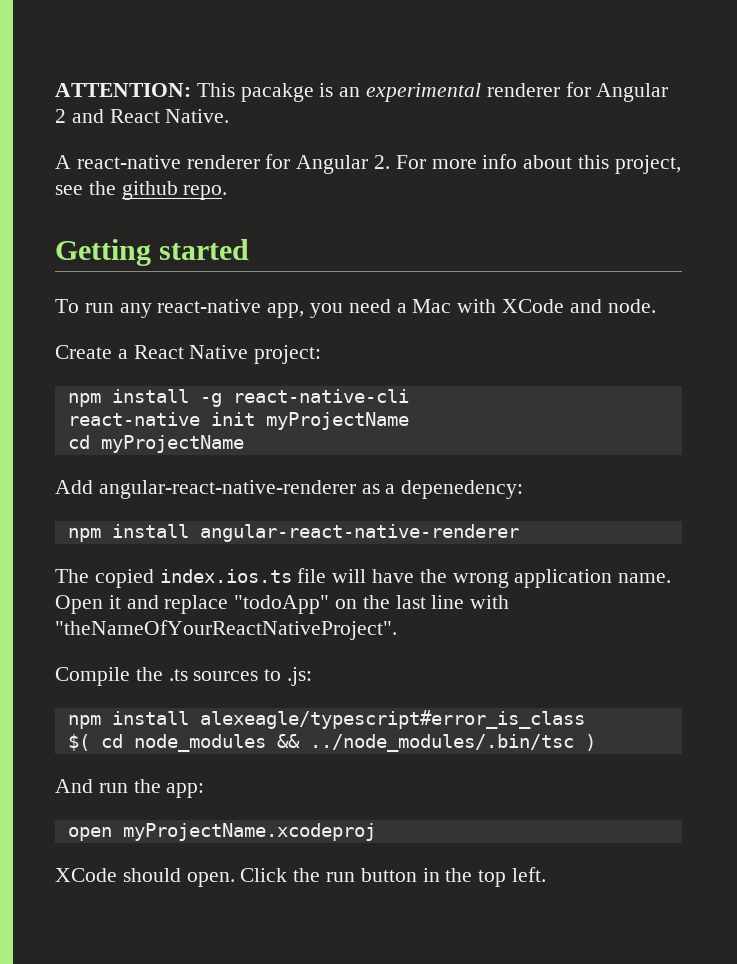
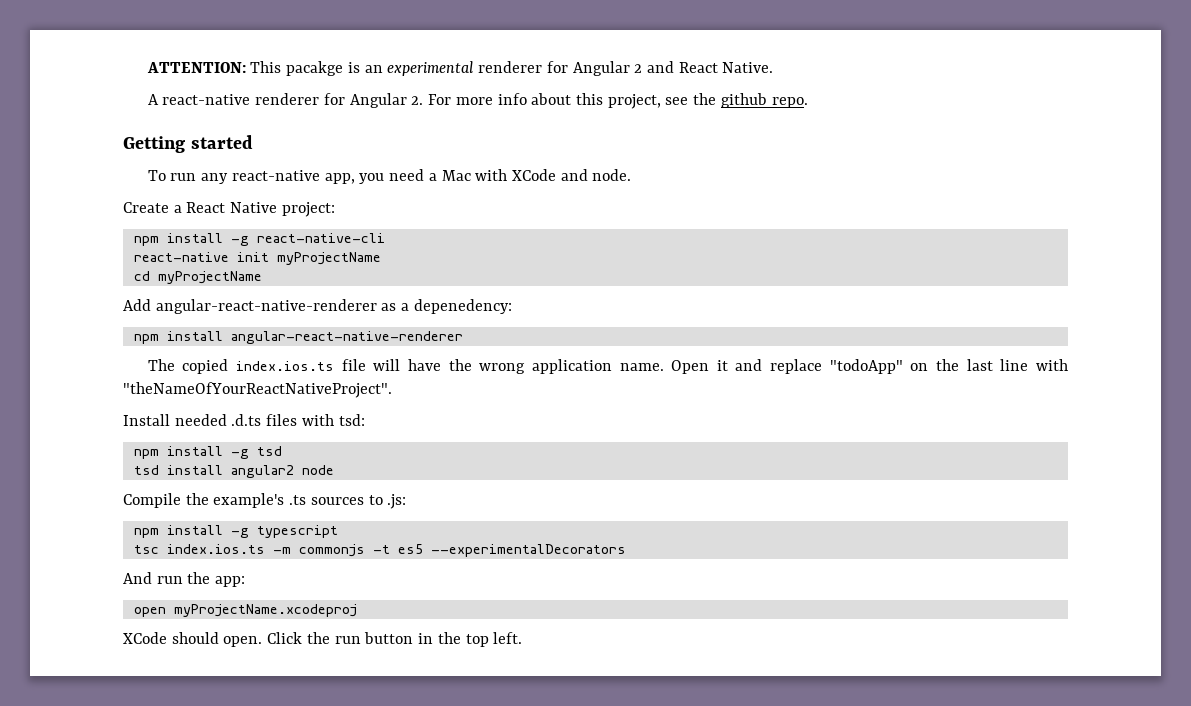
+ Install needed .d.ts files with tsd:
+ npm install -g tsd
+ tsd install angular2 node
- Compile the .ts sources to .js:
+ Compile the example's .ts sources to .js:
- npm install alexeagle/typescript#error_is_class
- $( cd node_modules && ../node_modules/.bin/tsc )
+ npm install -g typescript
+ tsc index.ios.ts -m commonjs -t es5 --experimentalDecorators

